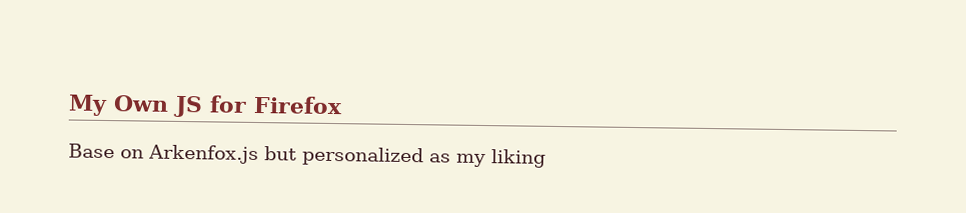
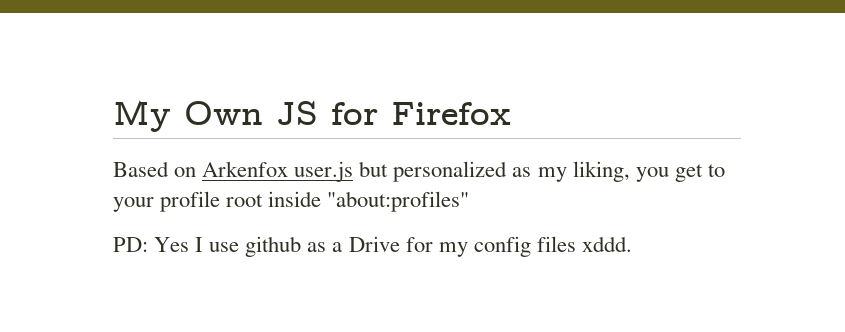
- Base on Arkenfox.js but personalized as my liking
+ Based on Arkenfox user.js but personalized as my liking, you get to your profile root inside "about:profiles"
+ PD: Yes I use github as a Drive for my config files xddd.

